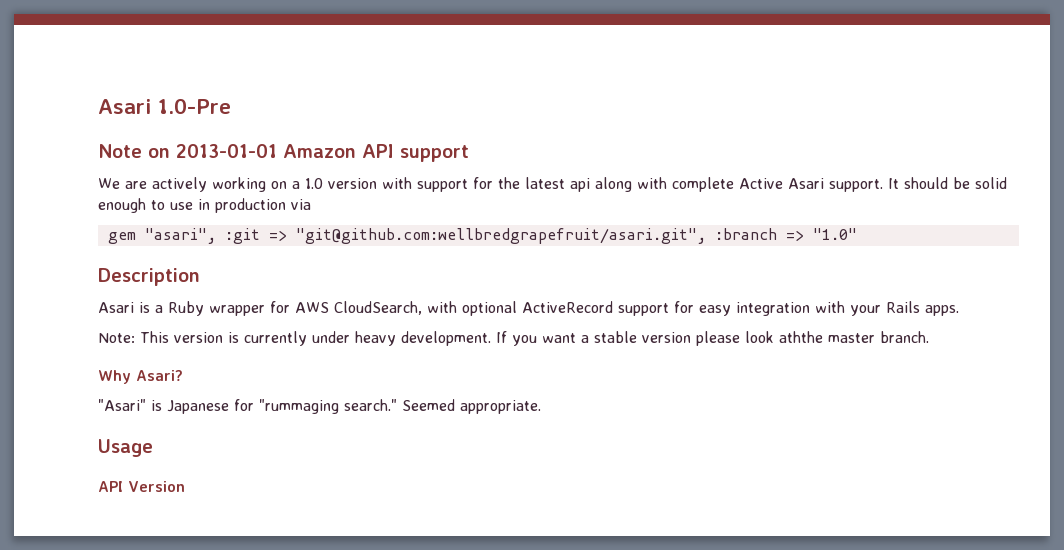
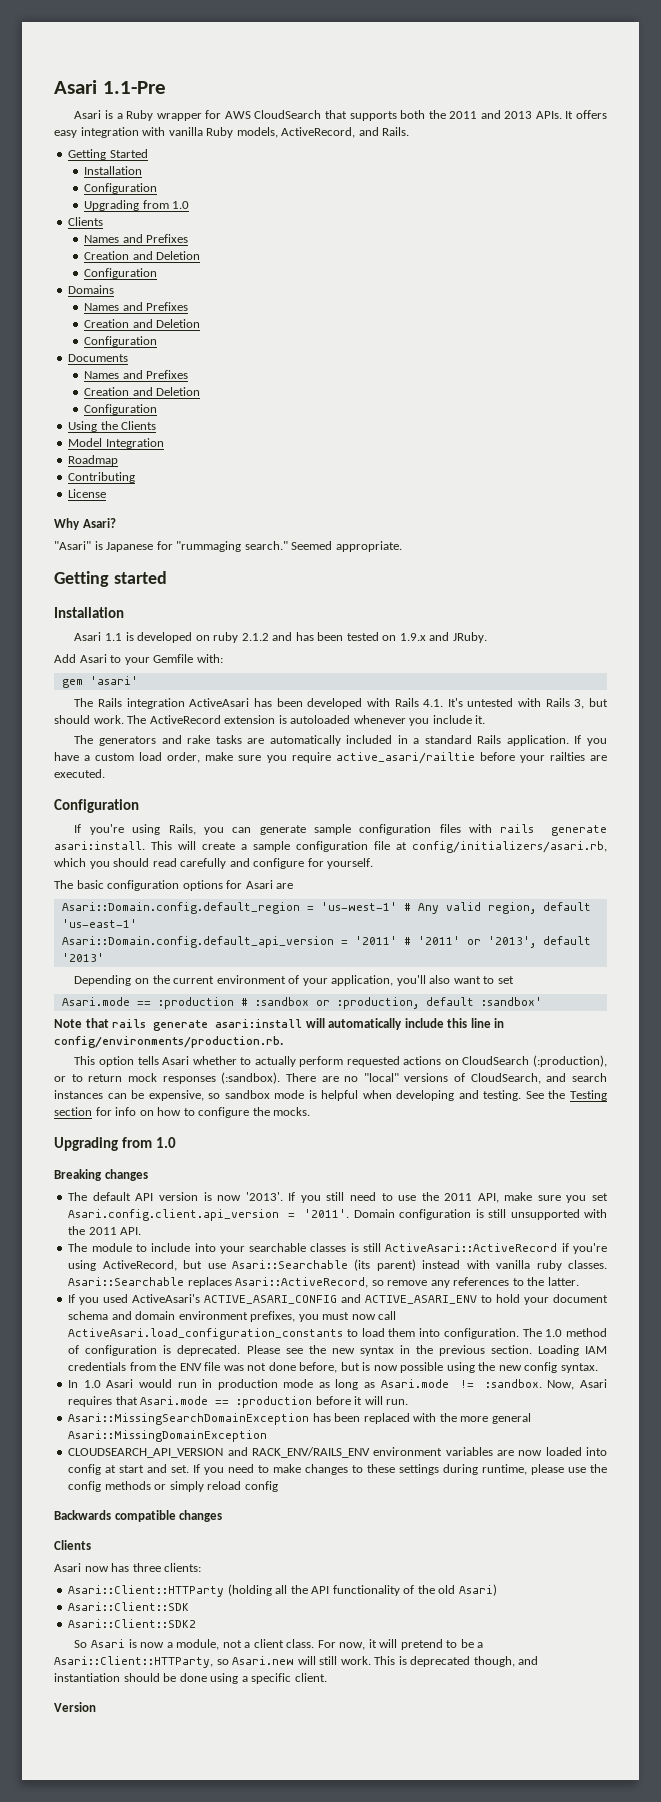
- Asari 1.0-Pre
- Note on 2013-01-01 Amazon API support
- We are actively working on a 1.0 version with support for the latest api along with complete Active Asari support. It should be solid enough to use in production via
- gem "asari", :git => "git@github.com:wellbredgrapefruit/asari.git", :branch => "1.0"
- Description
+ Asari 1.1-Pre
- Asari is a Ruby wrapper for AWS CloudSearch, with optional ActiveRecord support for easy integration with your Rails apps.
- Note: This version is currently under heavy development. If you want a stable version please look aththe master branch.
+ Asari is a Ruby wrapper for AWS CloudSearch that supports both the 2011 and 2013 APIs. It offers easy integration with vanilla Ruby models, ActiveRecord, and Rails.
+ Getting Started
+ Installation
+ Configuration
+ Upgrading from 1.0
+ Clients
+ Names and Prefixes
+ Creation and Deletion
+ Configuration
+ Domains
+ Names and Prefixes
+ Creation and Deletion
+ Configuration
+ Documents
+ Names and Prefixes
+ Creation and Deletion
+ Configuration
+ Using the Clients
+ Model Integration
+ Roadmap
+ Contributing
+ License
- Usage
- API Version
+ Getting started
+ Installation
+ Asari 1.1 is developed on ruby 2.1.2 and has been tested on 1.9.x and JRuby.
+ Add Asari to your Gemfile with:
+ gem 'asari'
+ The Rails integration ActiveAsari has been developed with Rails 4.1. It's untested with Rails 3, but should work. The ActiveRecord extension is autoloaded whenever you include it.
+ The generators and rake tasks are automatically included in a standard Rails application. If you have a custom load order, make sure you require active_asari/railtie before your railties are executed.
+ Configuration
+ If you're using Rails, you can generate sample configuration files with rails generate asari:install. This will create a sample configuration file at config/initializers/asari.rb, which you should read carefully and configure for yourself.
+ The basic configuration options for Asari are
+ Asari::Domain.config.default_region = 'us-west-1' # Any valid region, default 'us-east-1'
+ Asari::Domain.config.default_api_version = '2011' # '2011' or '2013', default '2013'
+ Depending on the current environment of your application, you'll also want to set
+ Asari.mode == :production # :sandbox or :production, default :sandbox'
+ Note that rails generate asari:install will automatically include this line in config/environments/production.rb.
+ This option tells Asari whether to actually perform requested actions on CloudSearch (:production), or to return mock responses (:sandbox). There are no "local" versions of CloudSearch, and search instances can be expensive, so sandbox mode is helpful when developing and testing. See the Testing section for info on how to configure the mocks.
+ Upgrading from 1.0
+ Breaking changes
+ The default API version is now '2013'. If you still need to use the 2011 API, make sure you set Asari.config.client.api_version = '2011'. Domain configuration is still unsupported with the 2011 API.
+ The module to include into your searchable classes is still ActiveAsari::ActiveRecord if you're using ActiveRecord, but use Asari::Searchable (its parent) instead with vanilla ruby classes. Asari::Searchable replaces Asari::ActiveRecord, so remove any references to the latter.
+ If you used ActiveAsari's ACTIVE_ASARI_CONFIG and ACTIVE_ASARI_ENV to hold your document schema and domain environment prefixes, you must now call ActiveAsari.load_configuration_constants to load them into configuration. The 1.0 method of configuration is deprecated. Please see the new syntax in the previous section. Loading IAM credentials from the ENV file was not done before, but is now possible using the new config syntax.
+ In 1.0 Asari would run in production mode as long as Asari.mode != :sandbox. Now, Asari requires that Asari.mode == :production before it will run.
+ Asari::MissingSearchDomainException has been replaced with the more general Asari::MissingDomainException
+ CLOUDSEARCH_API_VERSION and RACK_ENV/RAILS_ENV environment variables are now loaded into config at start and set. If you need to make changes to these settings during runtime, please use the config methods or simply reload config
+ Backwards compatible changes
+ Clients
+ Asari now has three clients:
+ Asari::Client::HTTParty (holding all the API functionality of the old Asari)
+ Asari::Client::SDK
+ Asari::Client::SDK2
+ So Asari is now a module, not a client class. For now, it will pretend to be a Asari::Client::HTTParty, so Asari.new will still work. This is deprecated though, and instantiation should be done using a specific client.
+ Version

